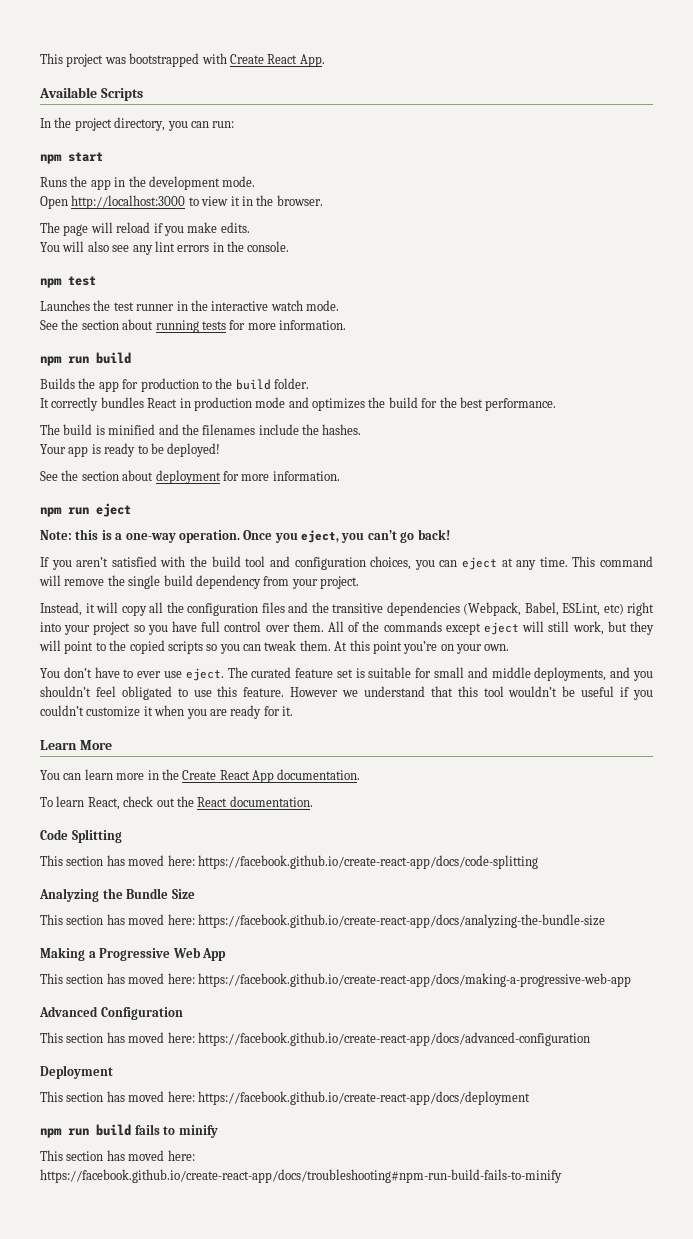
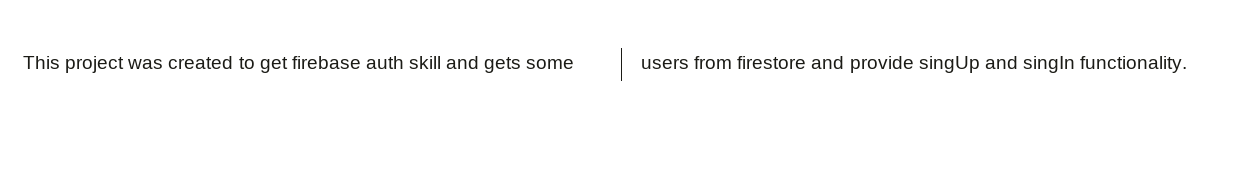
- This project was bootstrapped with Create React App.
- Available Scripts
- In the project directory, you can run:
- npm start
- Runs the app in the development mode.
- Open http://localhost:3000 to view it in the browser.
- The page will reload if you make edits.
- You will also see any lint errors in the console.
- npm test
- Launches the test runner in the interactive watch mode.
- See the section about running tests for more information.
- npm run build
- Builds the app for production to the build folder.
- It correctly bundles React in production mode and optimizes the build for the best performance.
- The build is minified and the filenames include the hashes.
- Your app is ready to be deployed!
- See the section about deployment for more information.
- npm run eject
- Note: this is a one-way operation. Once you eject, you can’t go back!
- If you aren’t satisfied with the build tool and configuration choices, you can eject at any time. This command will remove the single build dependency from your project.
- Instead, it will copy all the configuration files and the transitive dependencies (Webpack, Babel, ESLint, etc) right into your project so you have full control over them. All of the commands except eject will still work, but they will point to the copied scripts so you can tweak them. At this point you’re on your own.
- You don’t have to ever use eject. The curated feature set is suitable for small and middle deployments, and you shouldn’t feel obligated to use this feature. However we understand that this tool wouldn’t be useful if you couldn’t customize it when you are ready for it.
- Learn More
- You can learn more in the Create React App documentation.
- To learn React, check out the React documentation.
- Code Splitting
- This section has moved here: https://facebook.github.io/create-react-app/docs/code-splitting
- Analyzing the Bundle Size
- This section has moved here: https://facebook.github.io/create-react-app/docs/analyzing-the-bundle-size
- Making a Progressive Web App
- This section has moved here: https://facebook.github.io/create-react-app/docs/making-a-progressive-web-app
- Advanced Configuration
- This section has moved here: https://facebook.github.io/create-react-app/docs/advanced-configuration
- Deployment
- This section has moved here: https://facebook.github.io/create-react-app/docs/deployment
- npm run build fails to minify
- This section has moved here: https://facebook.github.io/create-react-app/docs/troubleshooting#npm-run-build-fails-to-minify
+ This project was created to get firebase auth skill and gets some users from firestore and provide singUp and singIn functionality.

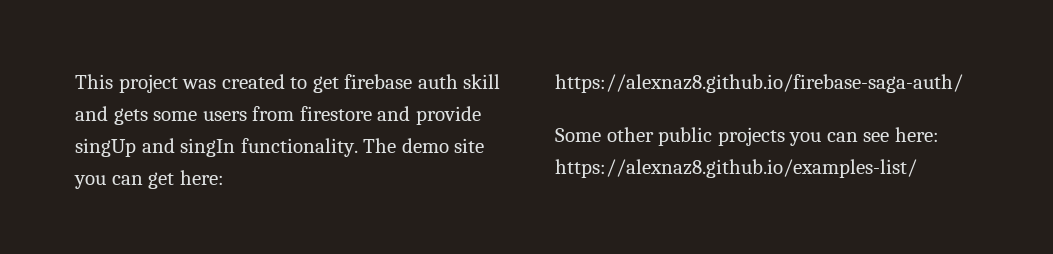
+ The demo site you can get here: https://alexnaz8.github.io/firebase-saga-auth/
+ Some other public projects you can see here: https://alexnaz8.github.io/examples-list/

